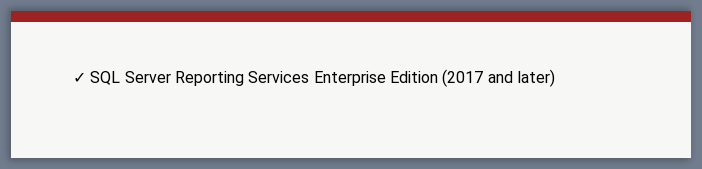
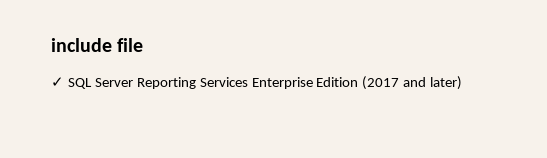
+ include file

